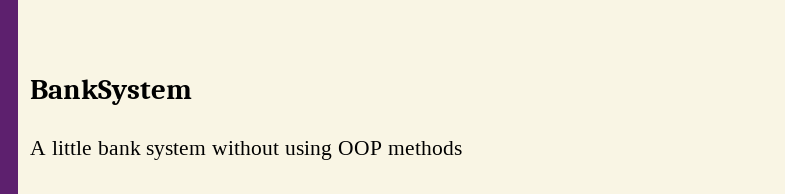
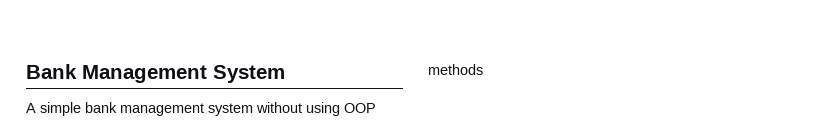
- BankSystem
- A little bank system without using OOP methods
+ Bank Management System
+ A simple bank management system without using OOP methods

